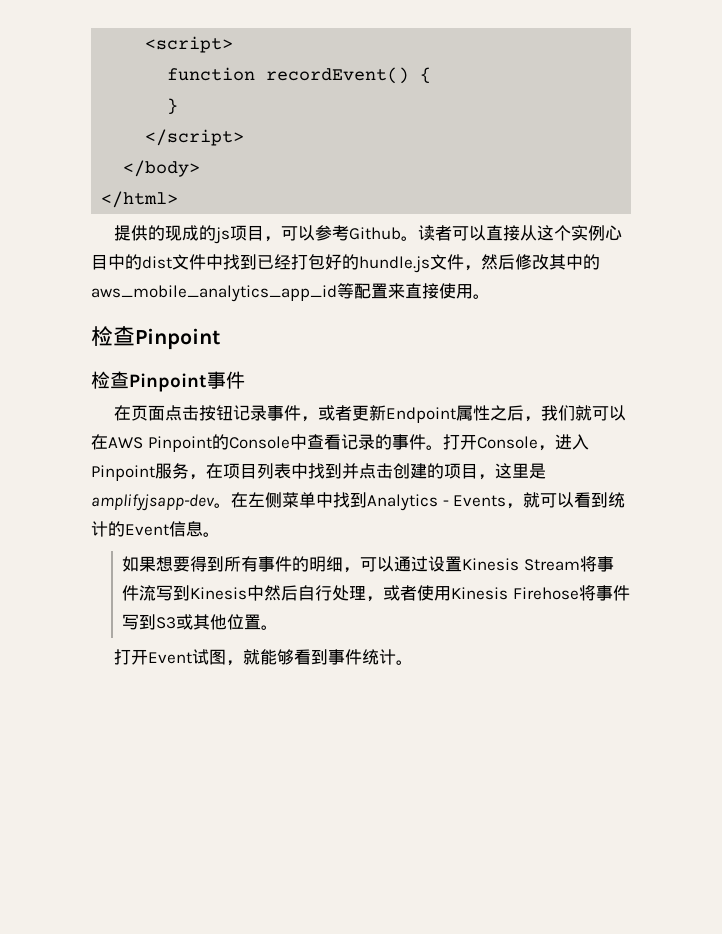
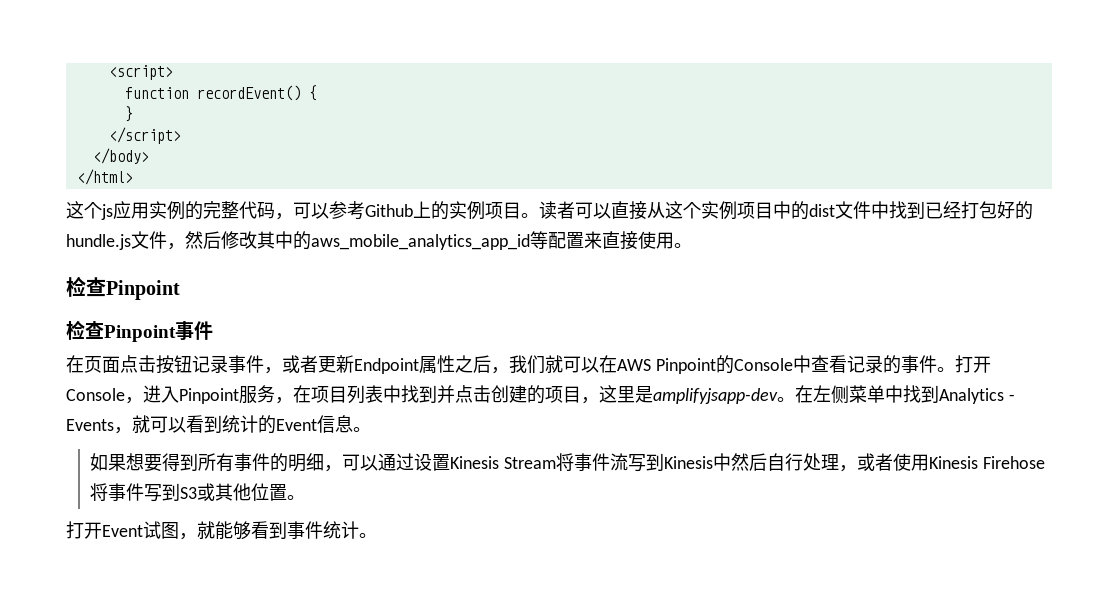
- 提供的现成的js项目，可以参考Github。
+ 这个js应用实例的完整代码，可以参考Github上的实例项目。
- 读者可以直接从这个实例心目中的dist文件中找到已经打包好的hundle.js文件，然后修改其中的aws_mobile_analytics_app_id等配置来直接使用。
+ 读者可以直接从这个实例项目中的dist文件中找到已经打包好的hundle.js文件，然后修改其中的aws_mobile_analytics_app_id等配置来直接使用。

